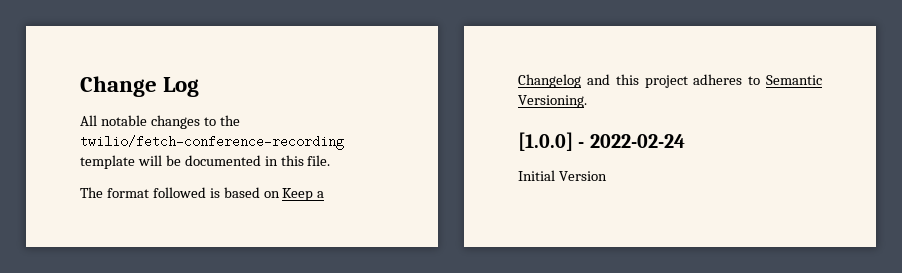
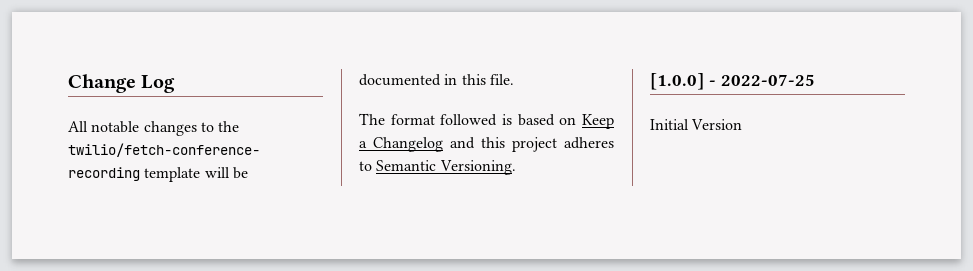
- [1.0.0] - 2022-02-24
+ [1.0.0] - 2022-07-25

